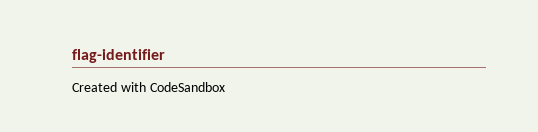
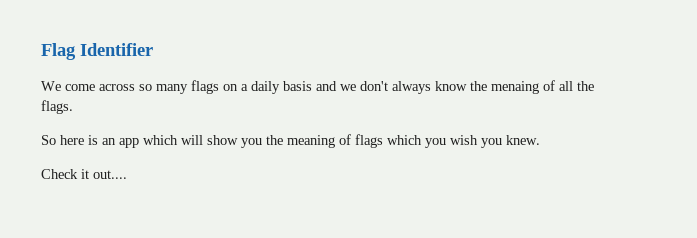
- flag-identifier
- Created with CodeSandbox
+ Flag Identifier
+ We come across so many flags on a daily basis and we don't always know the menaing of all the flags.
+ So here is an app which will show you the meaning of flags which you wish you knew.
+ Check it out....

